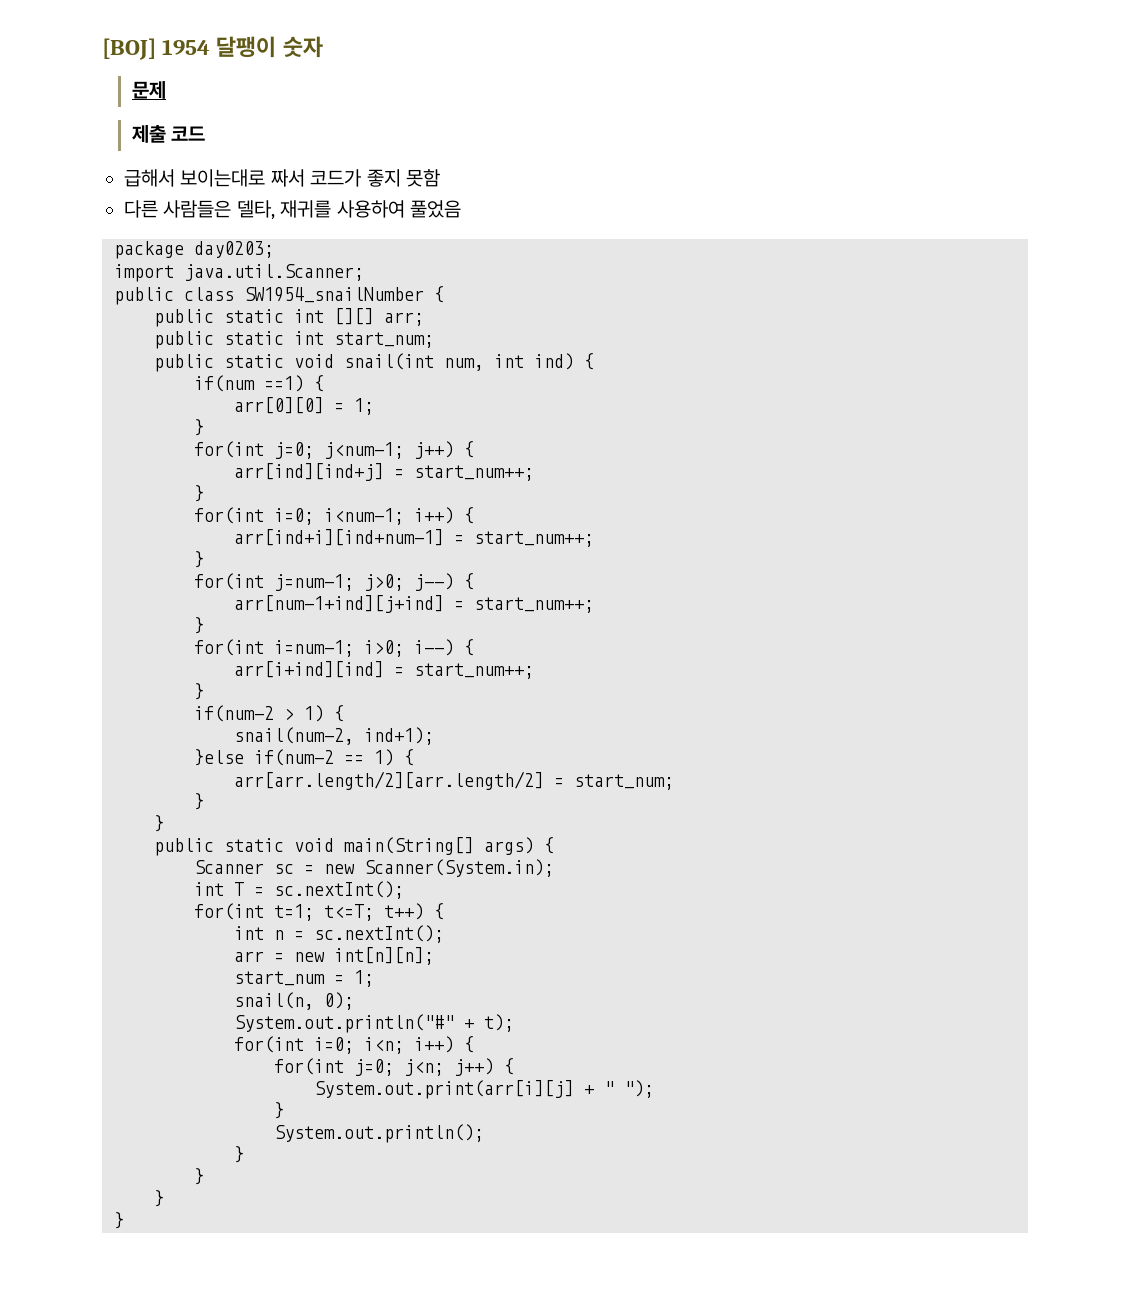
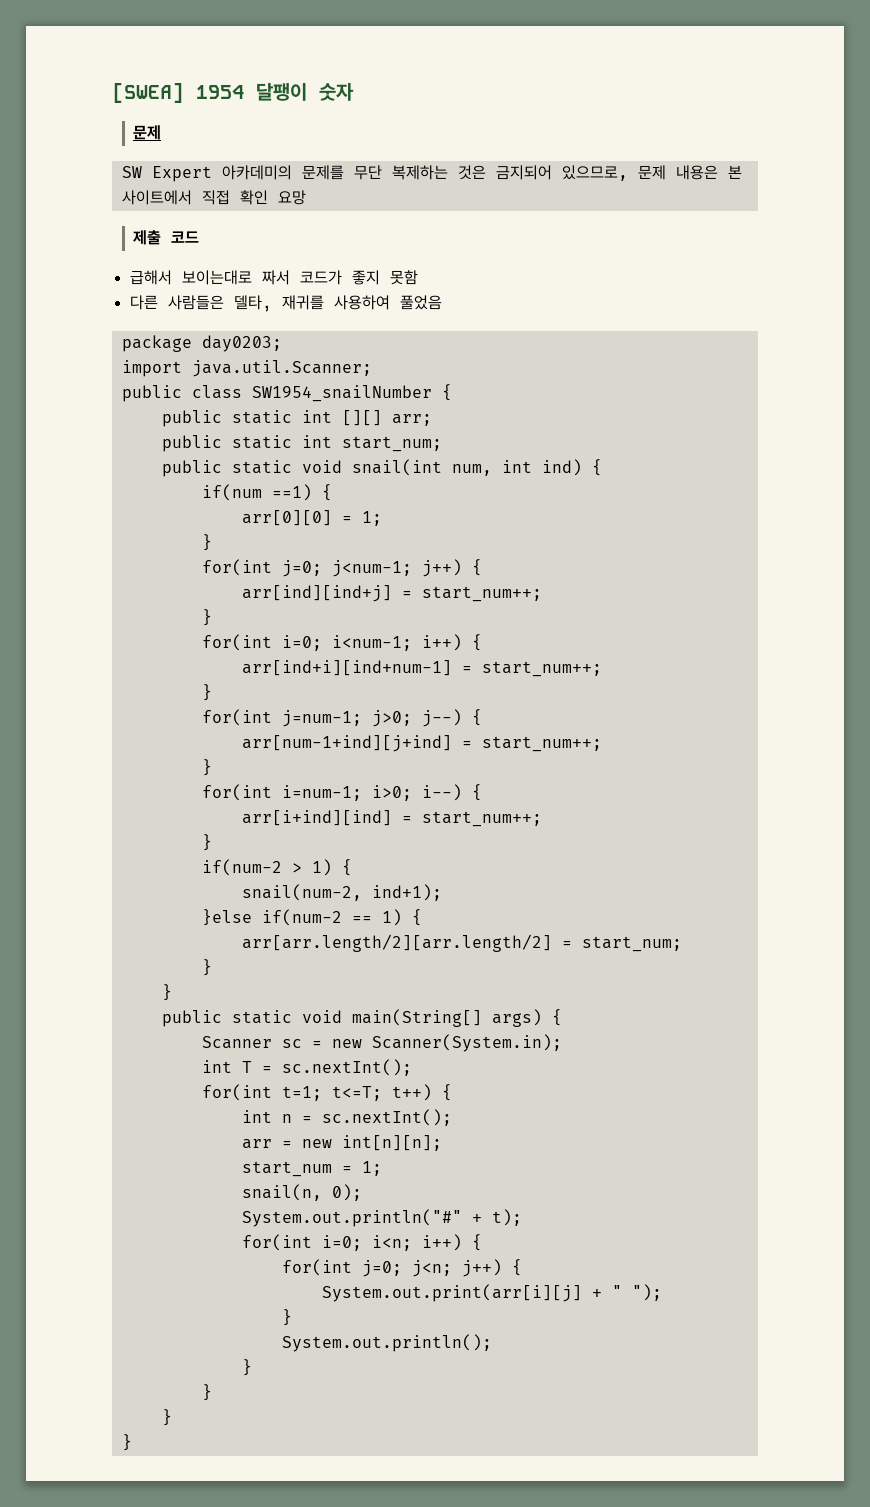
- [BOJ] 1954 달팽이 숫자
+ [SWEA] 1954 달팽이 숫자
+ SW Expert 아카데미의 문제를 무단 복제하는 것은 금지되어 있으므로, 문제 내용은 본 사이트에서 직접 확인 요망

